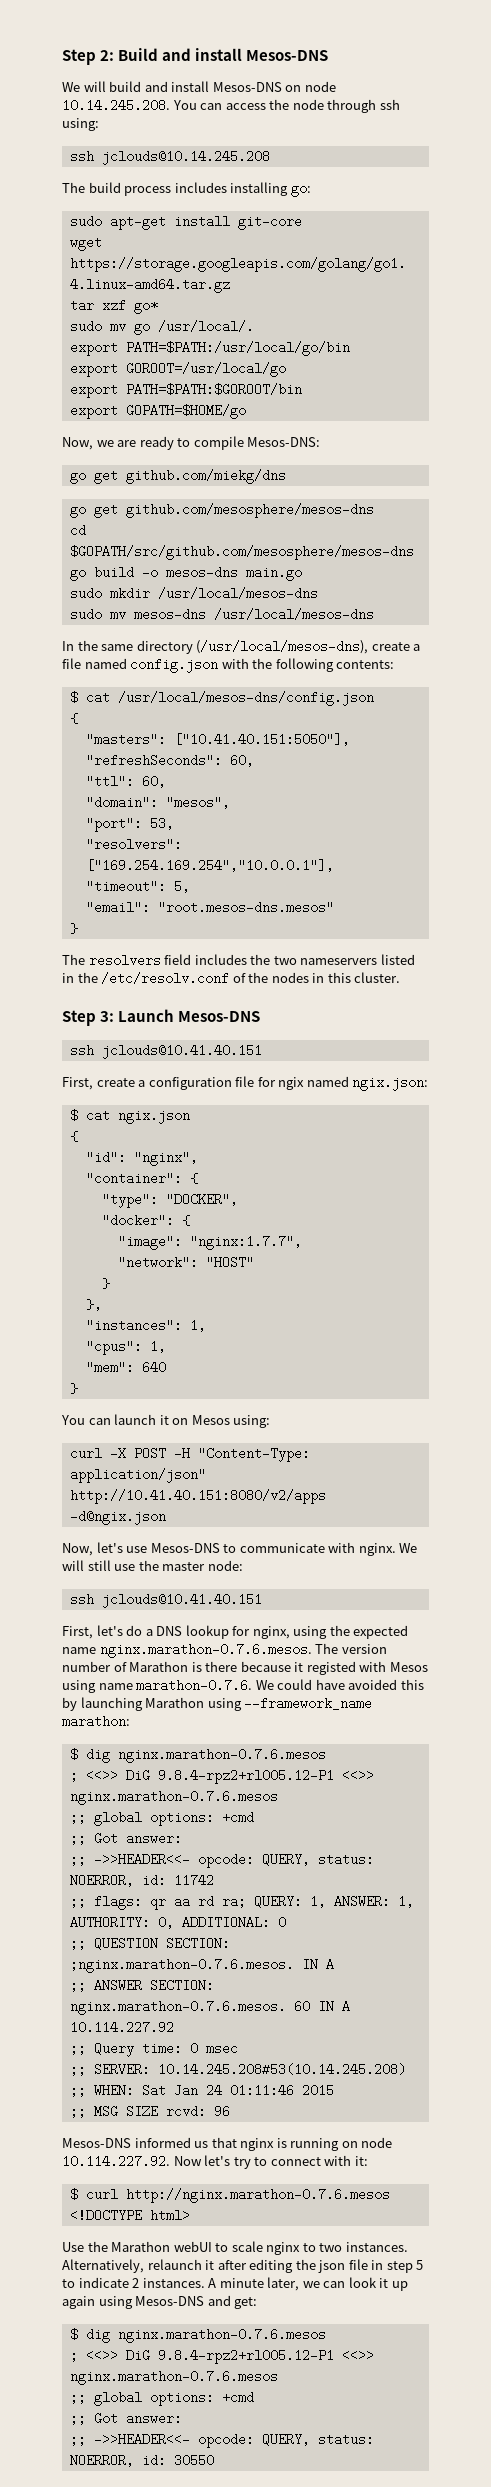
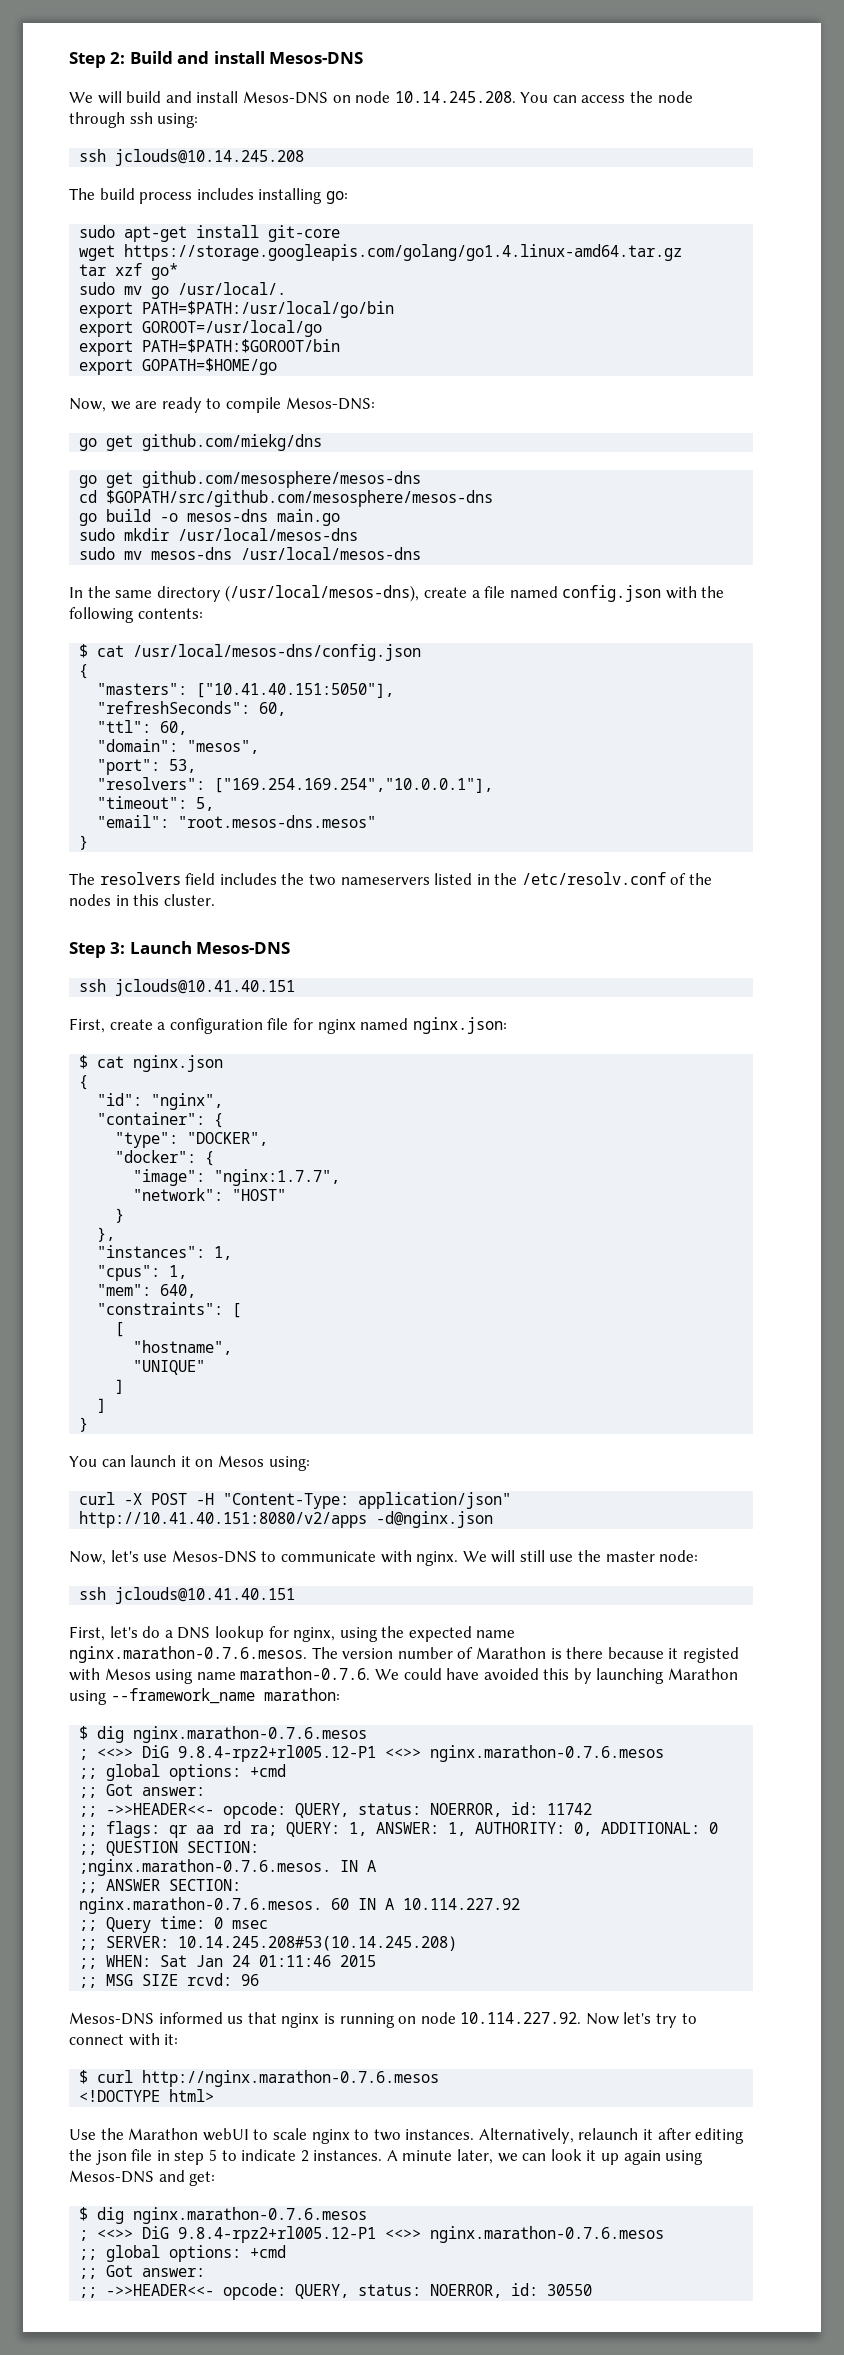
- First, create a configuration file for ngix named ngix.json:
- $ cat ngix.json
+ First, create a configuration file for nginx named nginx.json:
+ $ cat nginx.json
- "mem": 640
+ "mem": 640,
+ "constraints": [
+ [
+ "hostname",
+ "UNIQUE"
+ ]
+ ]
- curl -X POST -H "Content-Type: application/json" http://10.41.40.151:8080/v2/apps -d@ngix.json
+ curl -X POST -H "Content-Type: application/json" http://10.41.40.151:8080/v2/apps -d@nginx.json

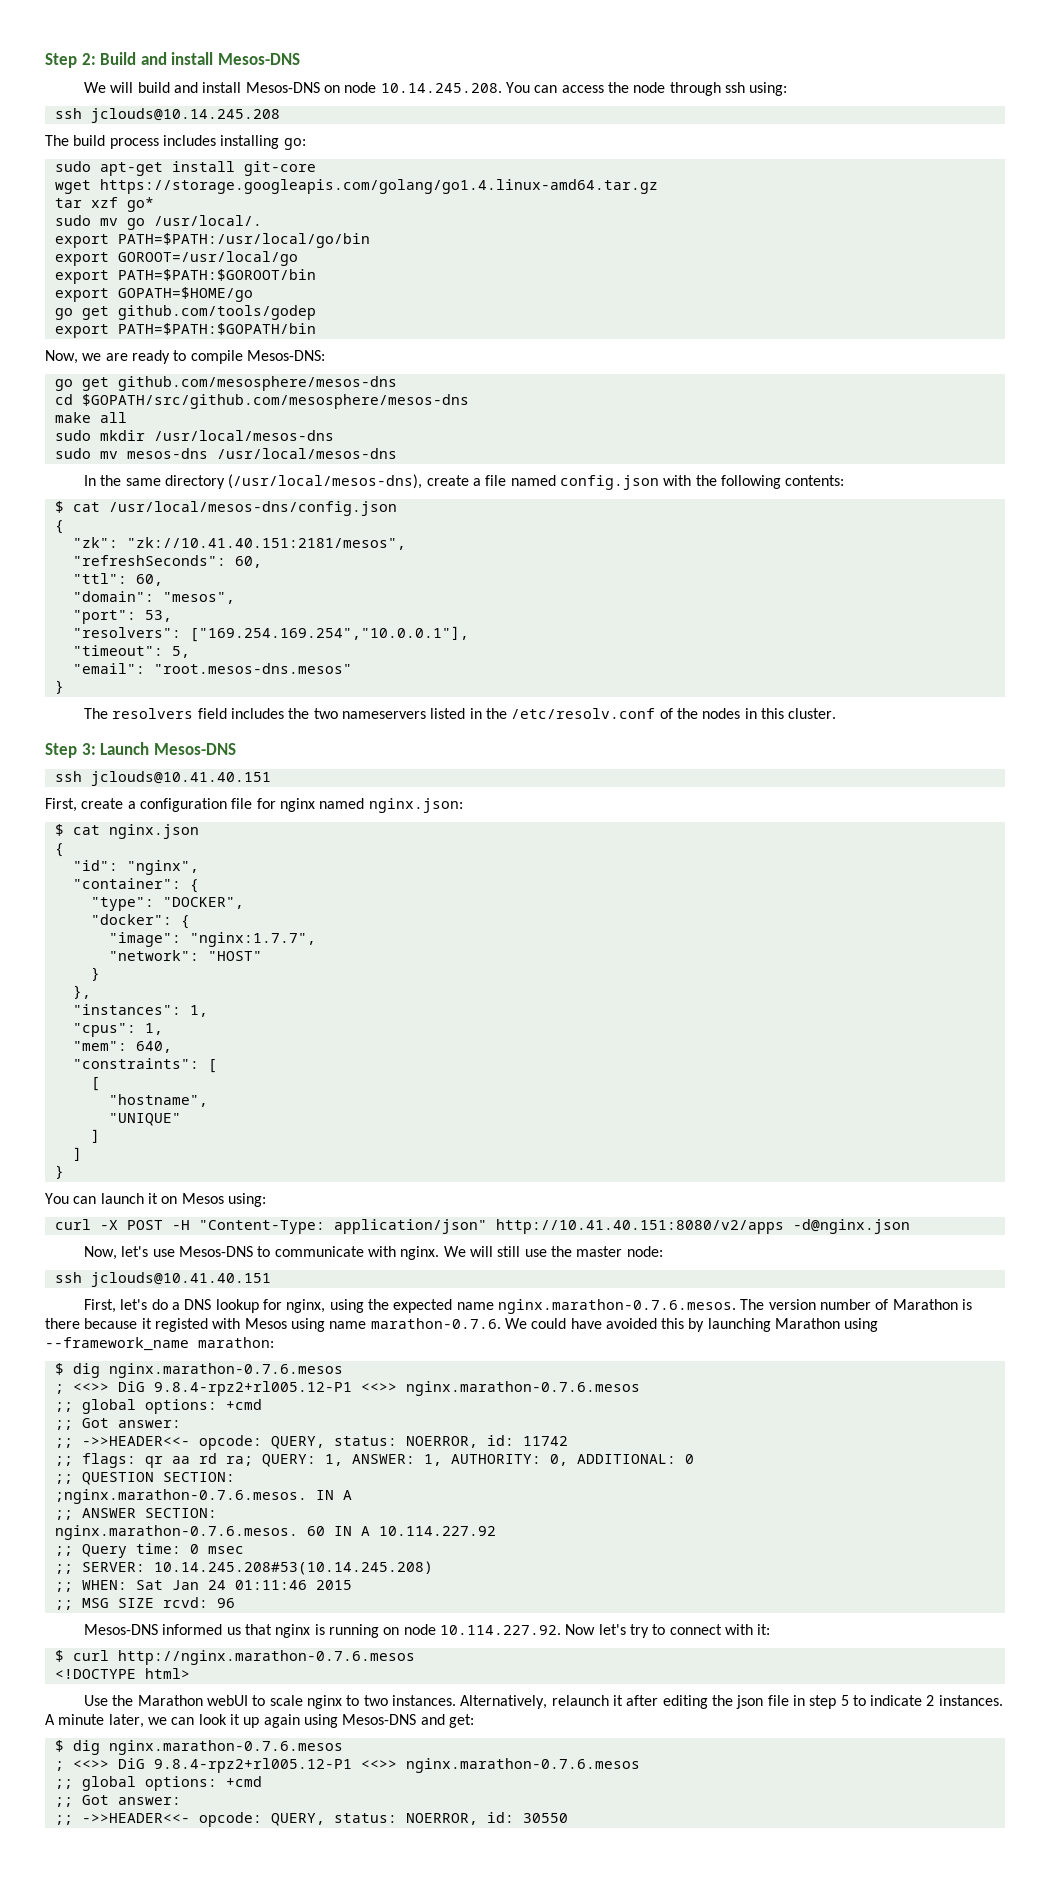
+ go get github.com/tools/godep
+ export PATH=$PATH:$GOPATH/bin
- go get github.com/miekg/dns
- go build -o mesos-dns main.go
+ make all
- "masters": ["10.41.40.151:5050"],
+ "zk": "zk://10.41.40.151:2181/mesos",

